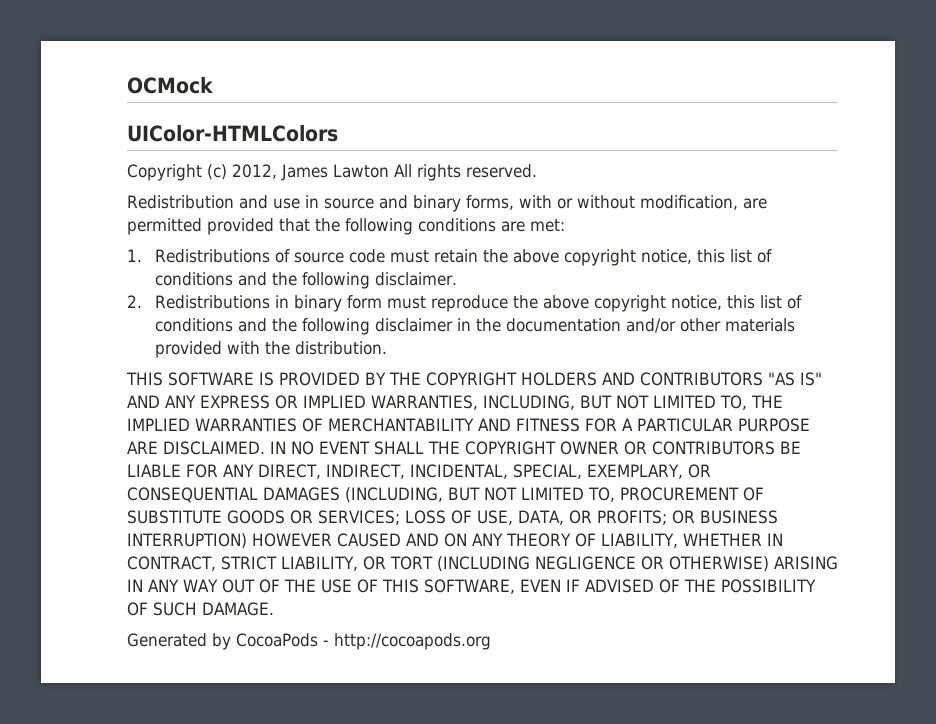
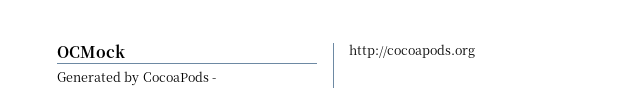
- UIColor-HTMLColors
- Copyright (c) 2012, James Lawton All rights reserved.
- Redistribution and use in source and binary forms, with or without modification, are permitted provided that the following conditions are met:
- 1. Redistributions of source code must retain the above copyright notice, this list of conditions and the following disclaimer.
- 2. Redistributions in binary form must reproduce the above copyright notice, this list of conditions and the following disclaimer in the documentation and/or other materials provided with the distribution.
- THIS SOFTWARE IS PROVIDED BY THE COPYRIGHT HOLDERS AND CONTRIBUTORS "AS IS" AND ANY EXPRESS OR IMPLIED WARRANTIES, INCLUDING, BUT NOT LIMITED TO, THE IMPLIED WARRANTIES OF MERCHANTABILITY AND FITNESS FOR A PARTICULAR PURPOSE ARE DISCLAIMED. IN NO EVENT SHALL THE COPYRIGHT OWNER OR CONTRIBUTORS BE LIABLE FOR ANY DIRECT, INDIRECT, INCIDENTAL, SPECIAL, EXEMPLARY, OR CONSEQUENTIAL DAMAGES (INCLUDING, BUT NOT LIMITED TO, PROCUREMENT OF SUBSTITUTE GOODS OR SERVICES; LOSS OF USE, DATA, OR PROFITS; OR BUSINESS INTERRUPTION) HOWEVER CAUSED AND ON ANY THEORY OF LIABILITY, WHETHER IN CONTRACT, STRICT LIABILITY, OR TORT (INCLUDING NEGLIGENCE OR OTHERWISE) ARISING IN ANY WAY OUT OF THE USE OF THIS SOFTWARE, EVEN IF ADVISED OF THE POSSIBILITY OF SUCH DAMAGE.

